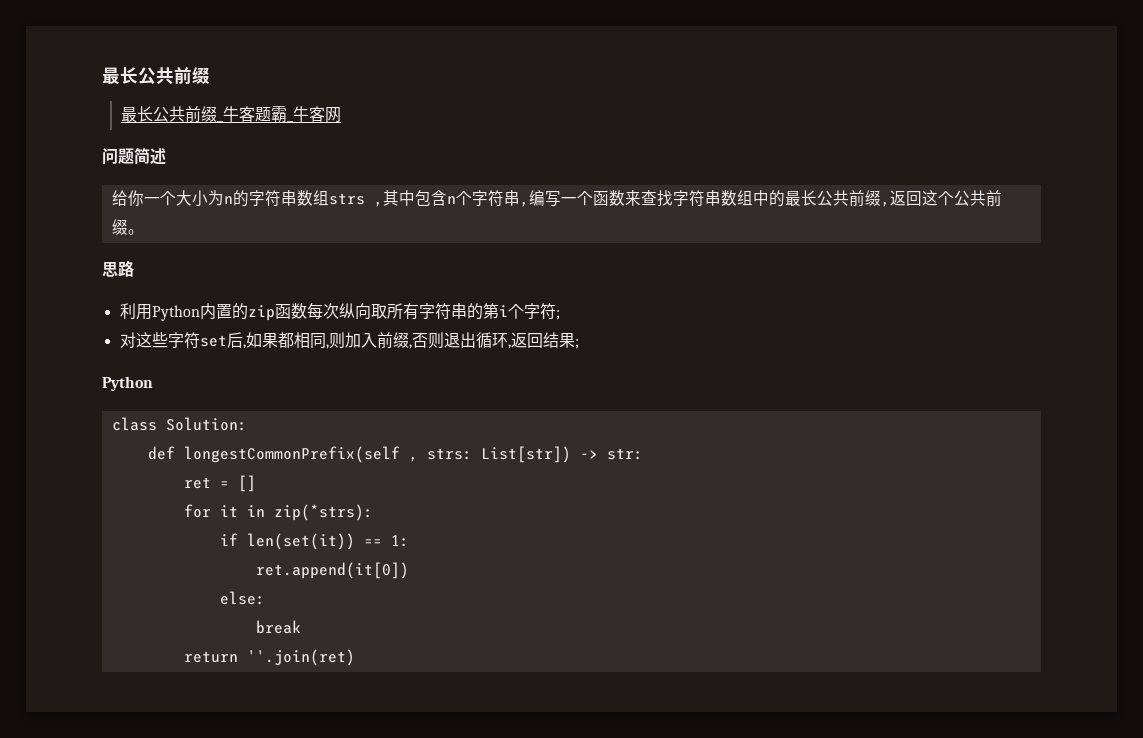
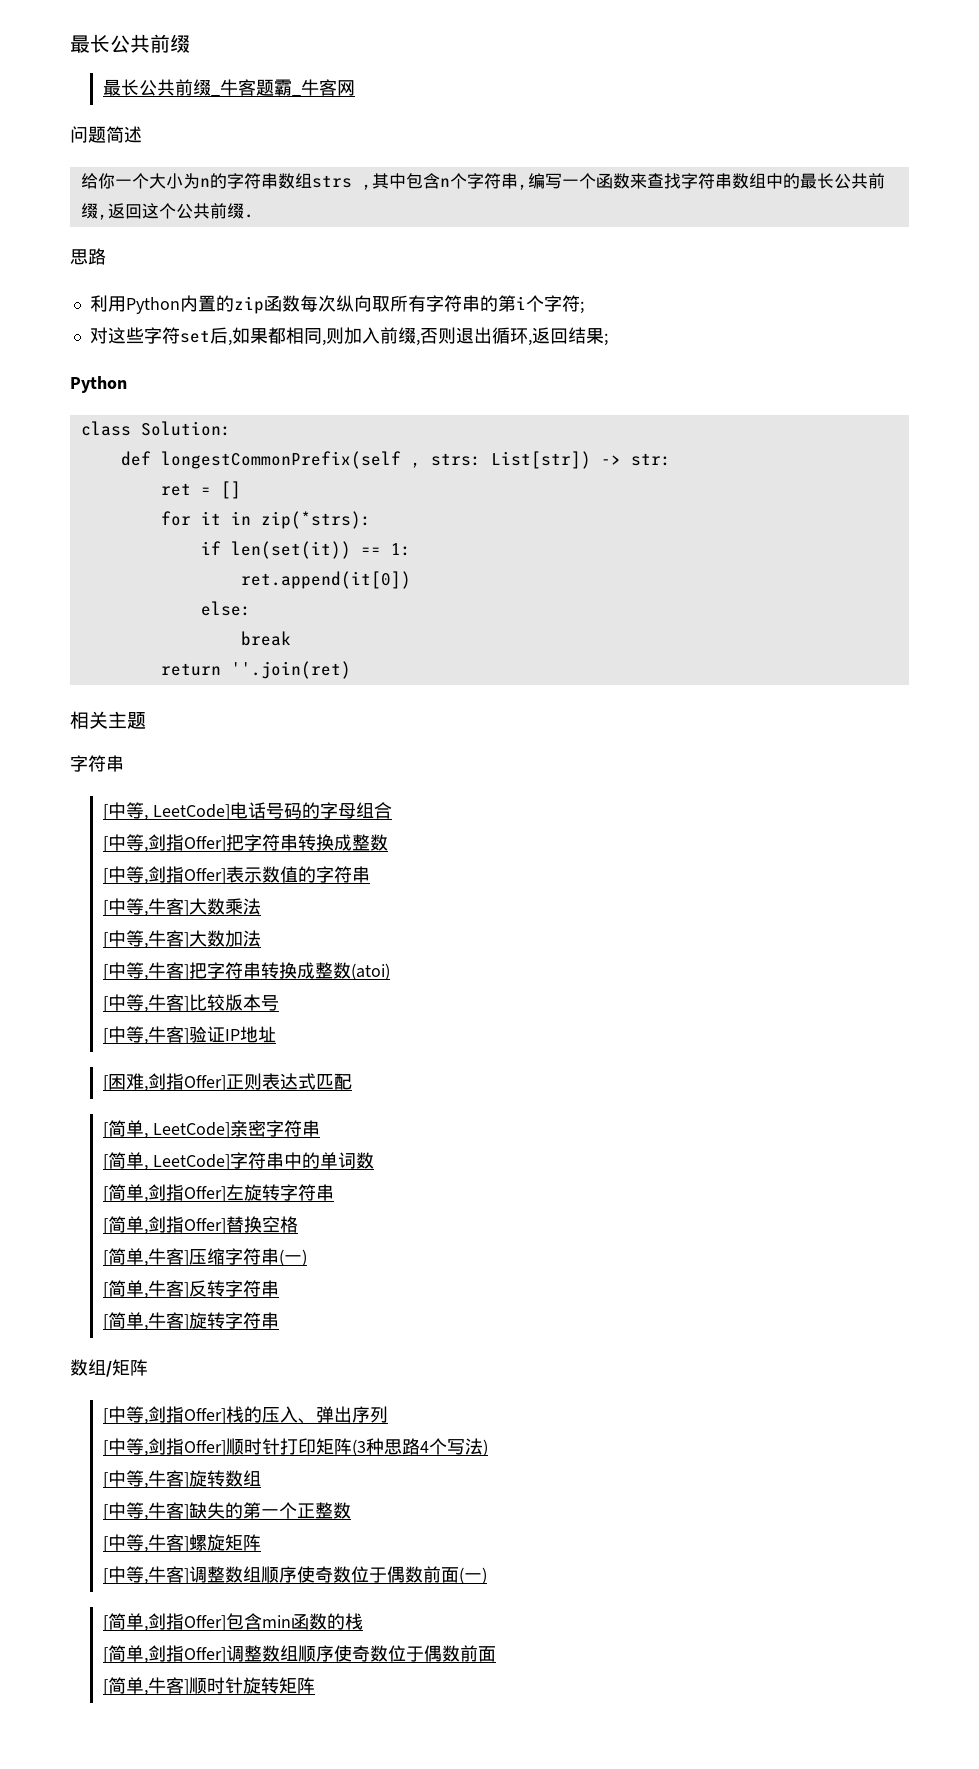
- 给你一个大小为n的字符串数组strs ,其中包含n个字符串,编写一个函数来查找字符串数组中的最长公共前缀,返回这个公共前缀。
+ 给你一个大小为n的字符串数组strs ,其中包含n个字符串,编写一个函数来查找字符串数组中的最长公共前缀,返回这个公共前缀.
+ 相关主题
+ 字符串
+ [中等, LeetCode]电话号码的字母组合
+ [中等,剑指Offer]把字符串转换成整数
+ [中等,剑指Offer]表示数值的字符串
+ [中等,牛客]大数乘法
+ [中等,牛客]大数加法
+ [中等,牛客]把字符串转换成整数(atoi)
+ [中等,牛客]比较版本号
+ [中等,牛客]验证IP地址
+ [困难,剑指Offer]正则表达式匹配
+ [简单, LeetCode]亲密字符串
+ [简单, LeetCode]字符串中的单词数
+ [简单,剑指Offer]左旋转字符串
+ [简单,剑指Offer]替换空格
+ [简单,牛客]压缩字符串(一)
+ [简单,牛客]反转字符串
+ [简单,牛客]旋转字符串
+ 数组/矩阵
+ [中等,剑指Offer]栈的压入、弹出序列
+ [中等,剑指Offer]顺时针打印矩阵(3种思路4个写法)
+ [中等,牛客]旋转数组
+ [中等,牛客]缺失的第一个正整数
+ [中等,牛客]螺旋矩阵
+ [中等,牛客]调整数组顺序使奇数位于偶数前面(一)
+ [简单,剑指Offer]包含min函数的栈
+ [简单,剑指Offer]调整数组顺序使奇数位于偶数前面
+ [简单,牛客]顺时针旋转矩阵

